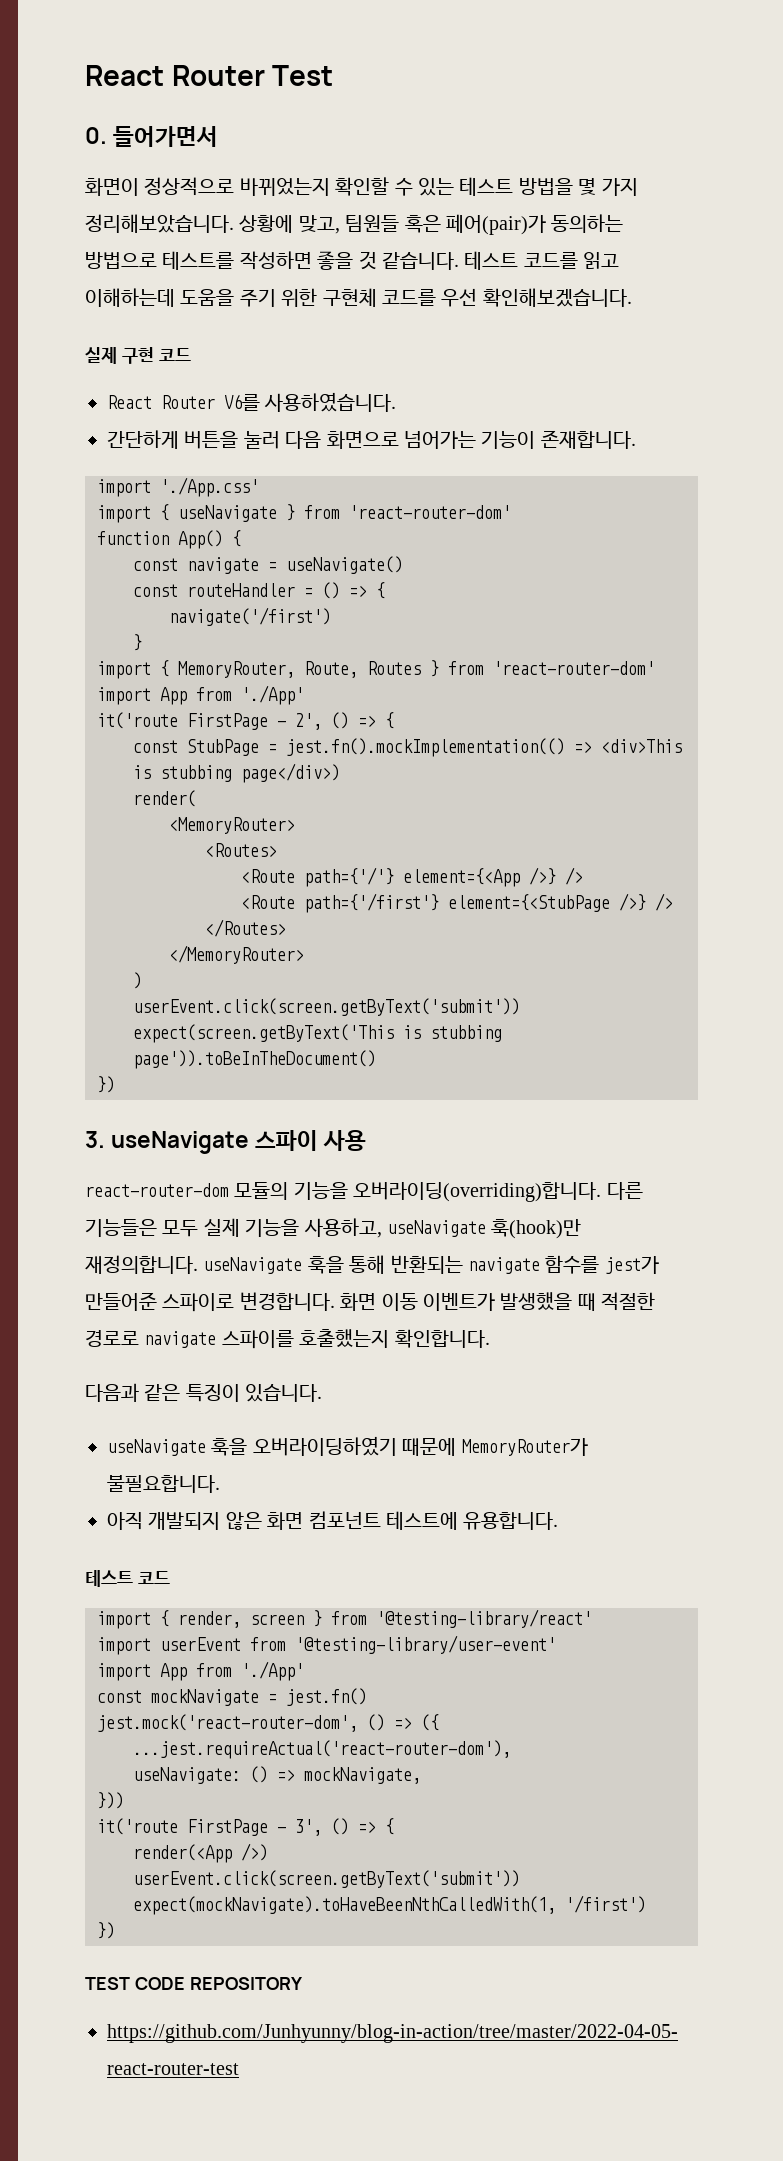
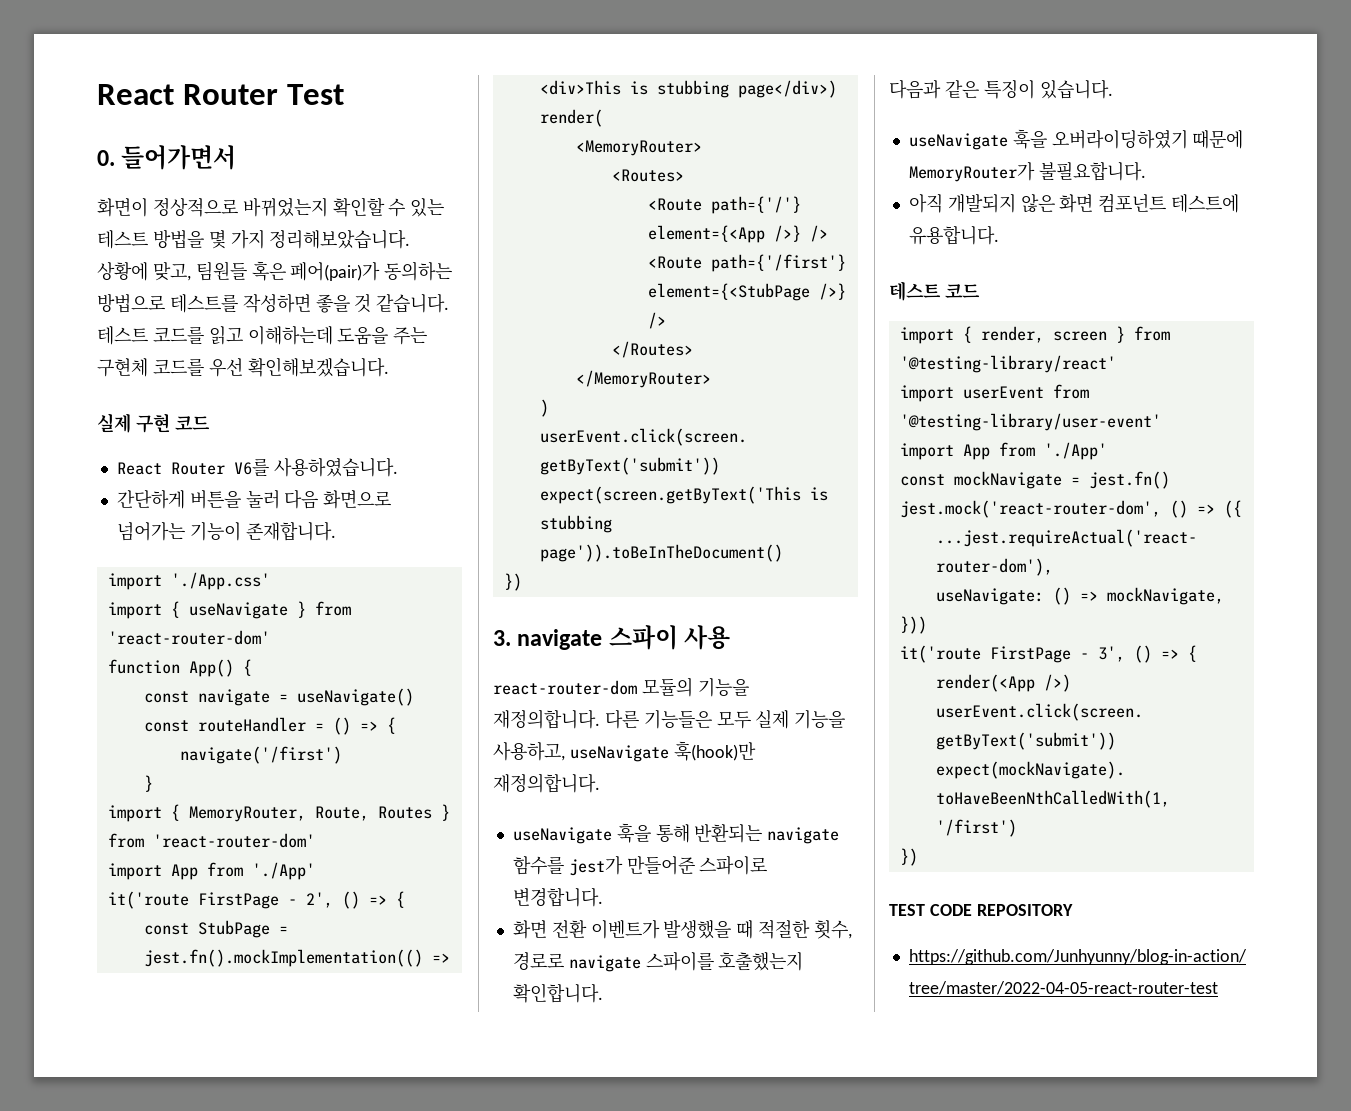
- 테스트 코드를 읽고 이해하는데 도움을 주기 위한 구현체 코드를 우선 확인해보겠습니다.
+ 테스트 코드를 읽고 이해하는데 도움을 주는 구현체 코드를 우선 확인해보겠습니다.
- 3. useNavigate 스파이 사용
+ 3. navigate 스파이 사용
- react-router-dom 모듈의 기능을 오버라이딩(overriding)합니다.
+ react-router-dom 모듈의 기능을 재정의합니다.
- 다른 기능들은 모두 실제 기능을 사용하고, useNavigate 훅(hook)만 재정의합니다. useNavigate 훅을 통해 반환되는 navigate 함수를 jest가 만들어준 스파이로 변경합니다. 화면 이동 이벤트가 발생했을 때 적절한 경로로 navigate 스파이를 호출했는지 확인합니다.
+ 다른 기능들은 모두 실제 기능을 사용하고, useNavigate 훅(hook)만 재정의합니다.
+ useNavigate 훅을 통해 반환되는 navigate 함수를 jest가 만들어준 스파이로 변경합니다.
+ 화면 전환 이벤트가 발생했을 때 적절한 횟수, 경로로 navigate 스파이를 호출했는지 확인합니다.

